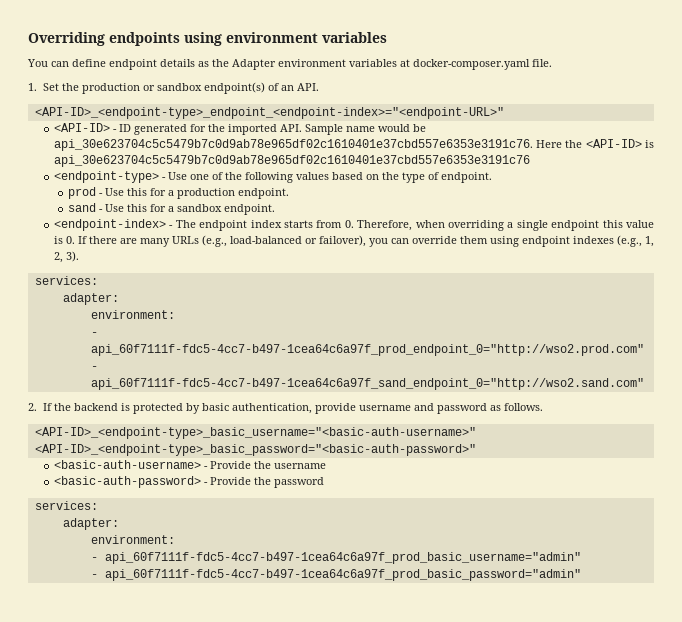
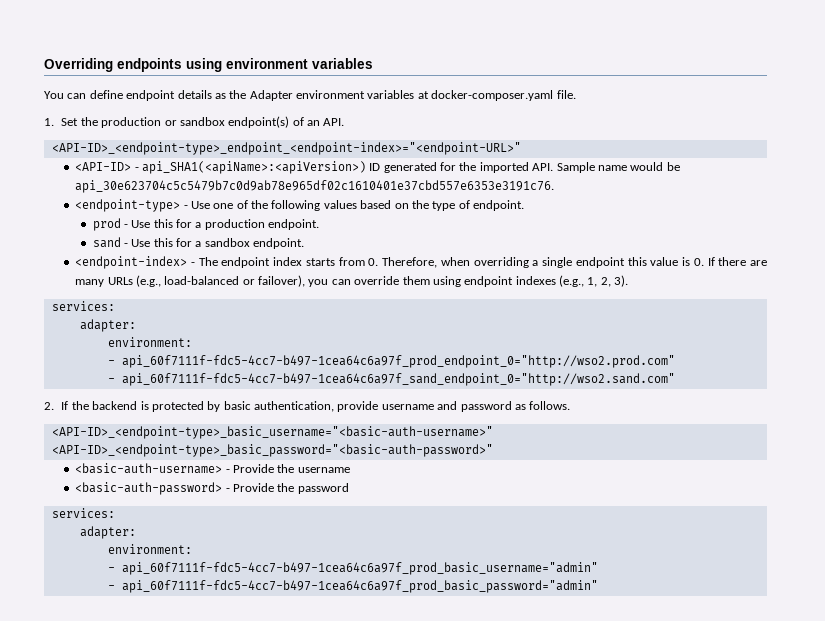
- <API-ID> - ID generated for the imported API. Sample name would be api_30e623704c5c5479b7c0d9ab78e965df02c1610401e37cbd557e6353e3191c76. Here the <API-ID> is api_30e623704c5c5479b7c0d9ab78e965df02c1610401e37cbd557e6353e3191c76
+ <API-ID> - api_SHA1(<apiName>:<apiVersion>) ID generated for the imported API. Sample name would be api_30e623704c5c5479b7c0d9ab78e965df02c1610401e37cbd557e6353e3191c76.

